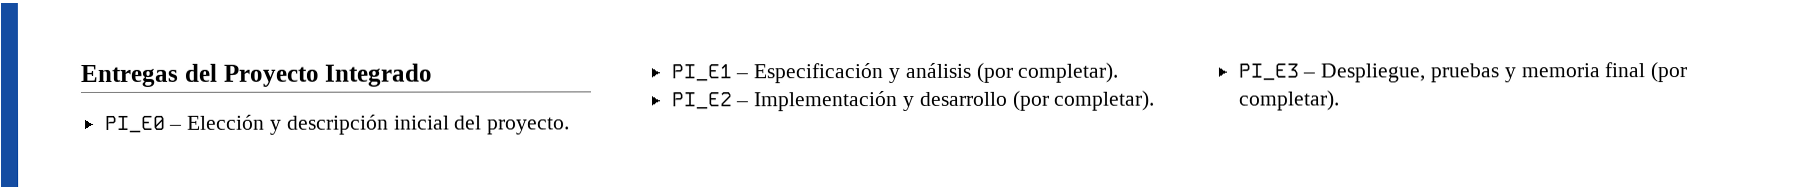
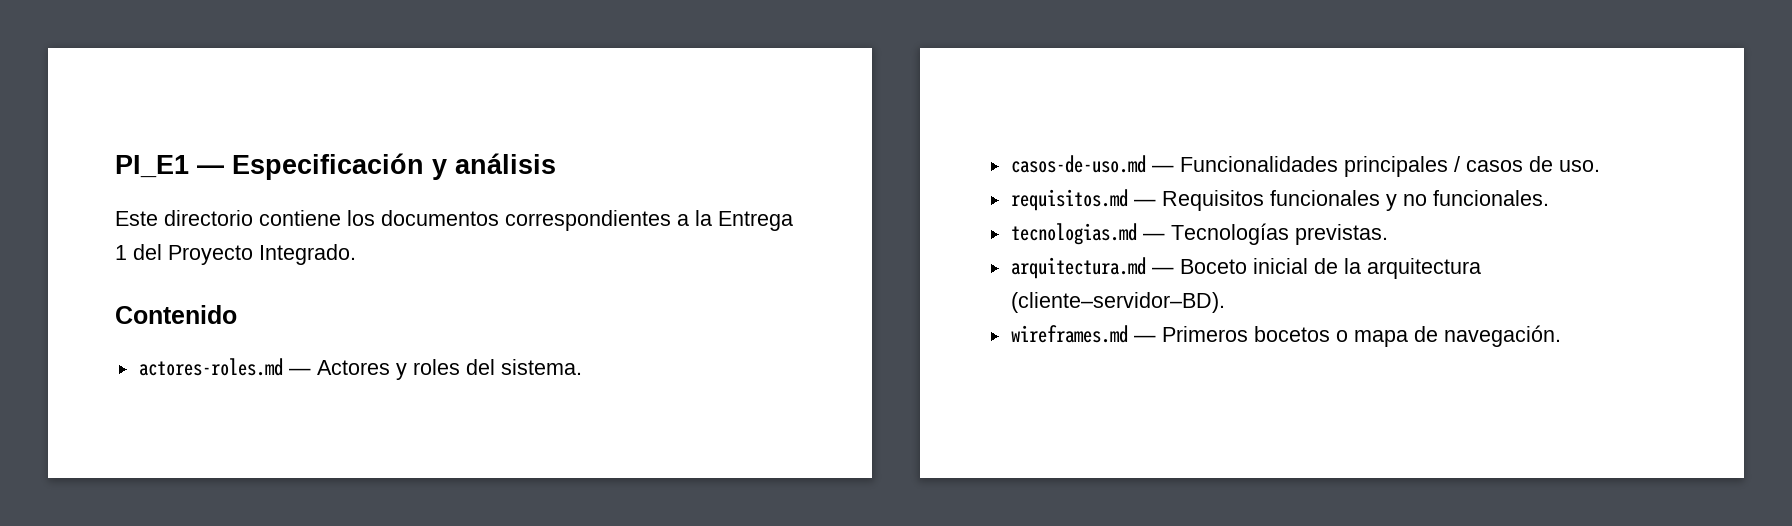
- Entregas del Proyecto Integrado
- PI_E0 – Elección y descripción inicial del proyecto.
- PI_E1 – Especificación y análisis (por completar).
- PI_E2 – Implementación y desarrollo (por completar).
- PI_E3 – Despliegue, pruebas y memoria final (por completar).
+ PI_E1 — Especificación y análisis
+ Este directorio contiene los documentos correspondientes a la Entrega 1 del Proyecto Integrado.
+ Contenido
+ actores-roles.md — Actores y roles del sistema.
+ casos-de-uso.md — Funcionalidades principales / casos de uso.
+ requisitos.md — Requisitos funcionales y no funcionales.
+ tecnologias.md — Tecnologías previstas.
+ arquitectura.md — Boceto inicial de la arquitectura (cliente–servidor–BD).
+ wireframes.md — Primeros bocetos o mapa de navegación.

